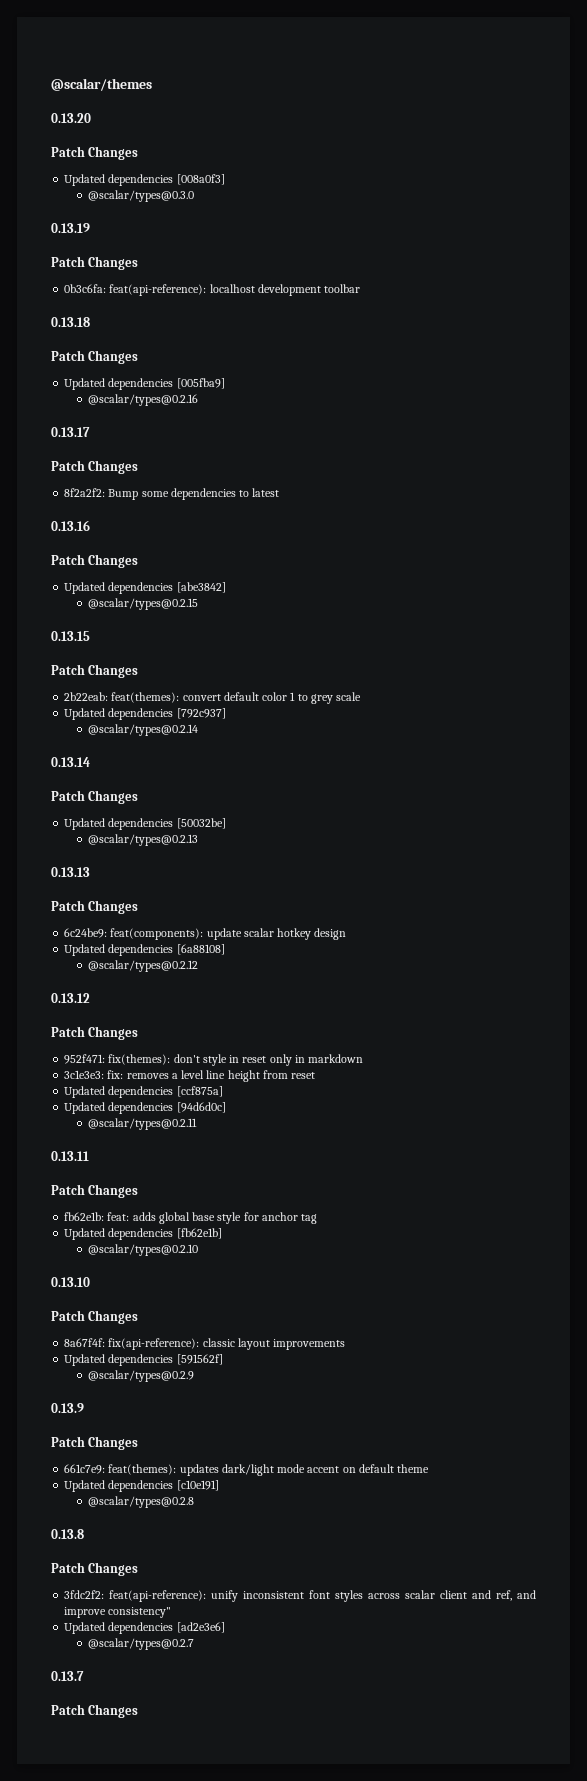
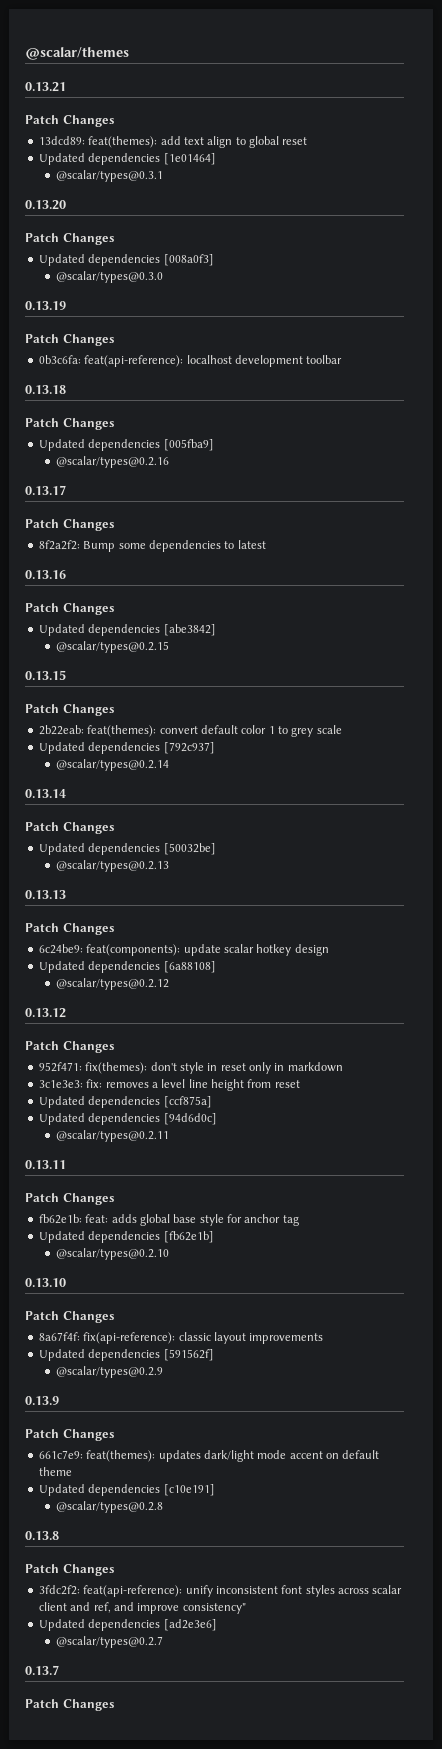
+ 0.13.21
+ Patch Changes
+ 13dcd89: feat(themes): add text align to global reset
+ Updated dependencies [1e01464]
+ @scalar/types@0.3.1

